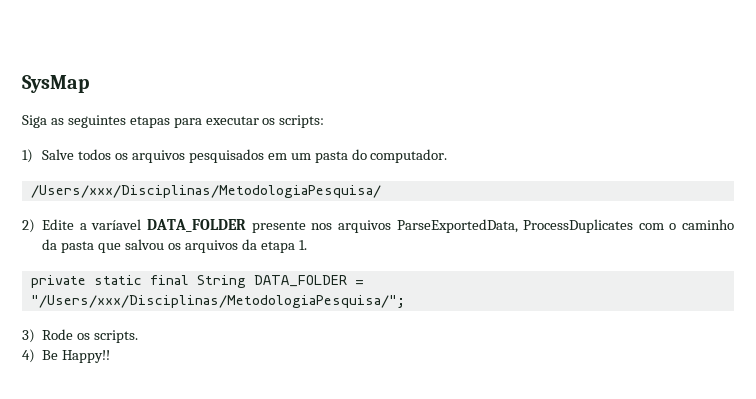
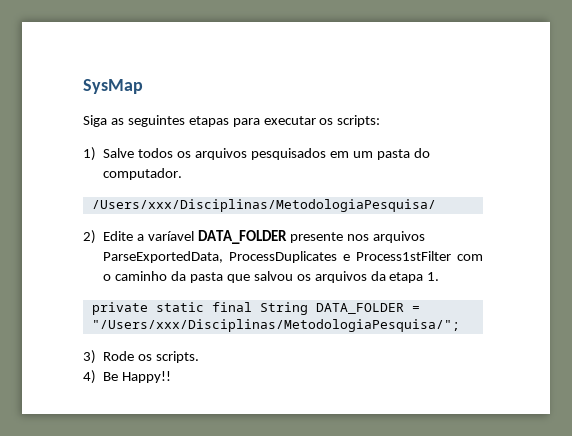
- 2) Edite a varíavel DATA_FOLDER presente nos arquivos ParseExportedData, ProcessDuplicates com o caminho da pasta que salvou os arquivos da etapa 1.
+ 2) Edite a varíavel DATA_FOLDER presente nos arquivos ParseExportedData, ProcessDuplicates e Process1stFilter com o caminho da pasta que salvou os arquivos da etapa 1.

